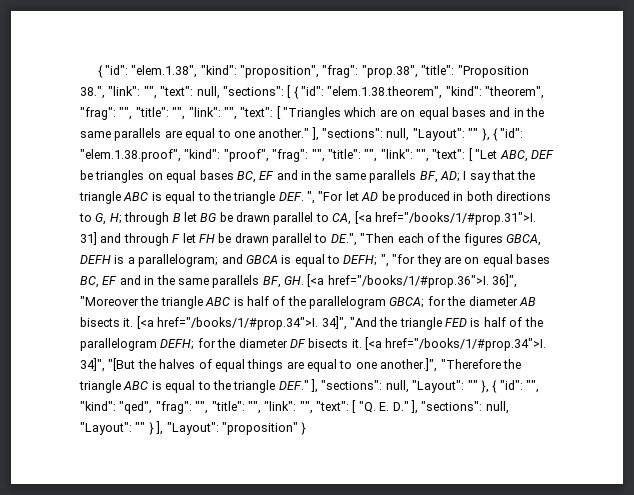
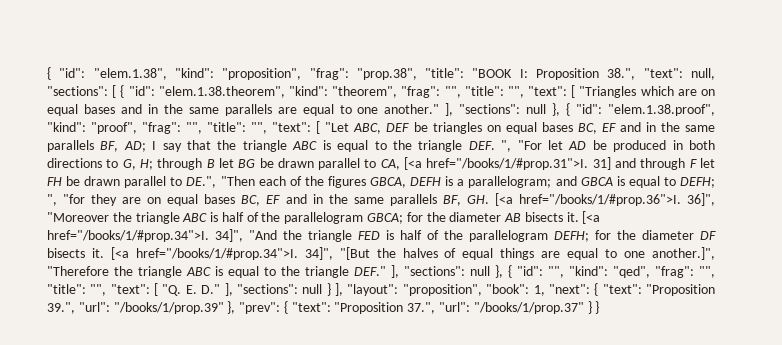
- "Proposition 38.", "link": "", "text":
+ "BOOK I: Proposition 38.", "text":
- "theorem", "frag": "", "title": "", "link": "", "text":
+ "theorem", "frag": "", "title": "", "text":
- [ "Triangles which are on equal bases and in the same parallels are equal to one another." ], "sections": null, "Layout": "" }, { "id":
+ [ "Triangles which are on equal bases and in the same parallels are equal to one another." ], "sections": null }, { "id":
- "proof", "frag": "", "title": "", "link": "", "text":
+ "proof", "frag": "", "title": "", "text":
- [<a href="/books/1/#prop.34">I. 34]", "[But the halves of equal things are equal to one another.]", "Therefore the triangle ABC is equal to the triangle DEF." ], "sections": null, "Layout": "" }, { "id": "", "kind": "qed", "frag": "", "title": "", "link": "", "text": [ "Q. E. D." ], "sections": null, "Layout": "" } ], "Layout": "proposition" }
+ [<a href="/books/1/#prop.34">I. 34]", "[But the halves of equal things are equal to one another.]", "Therefore the triangle ABC is equal to the triangle DEF." ], "sections": null }, { "id": "", "kind": "qed", "frag": "", "title": "", "text": [ "Q. E. D." ], "sections": null } ], "layout": "proposition", "book": 1, "next": { "text": "Proposition 39.", "url": "/books/1/prop.39" }, "prev": { "text": "Proposition 37.", "url": "/books/1/prop.37" } }

